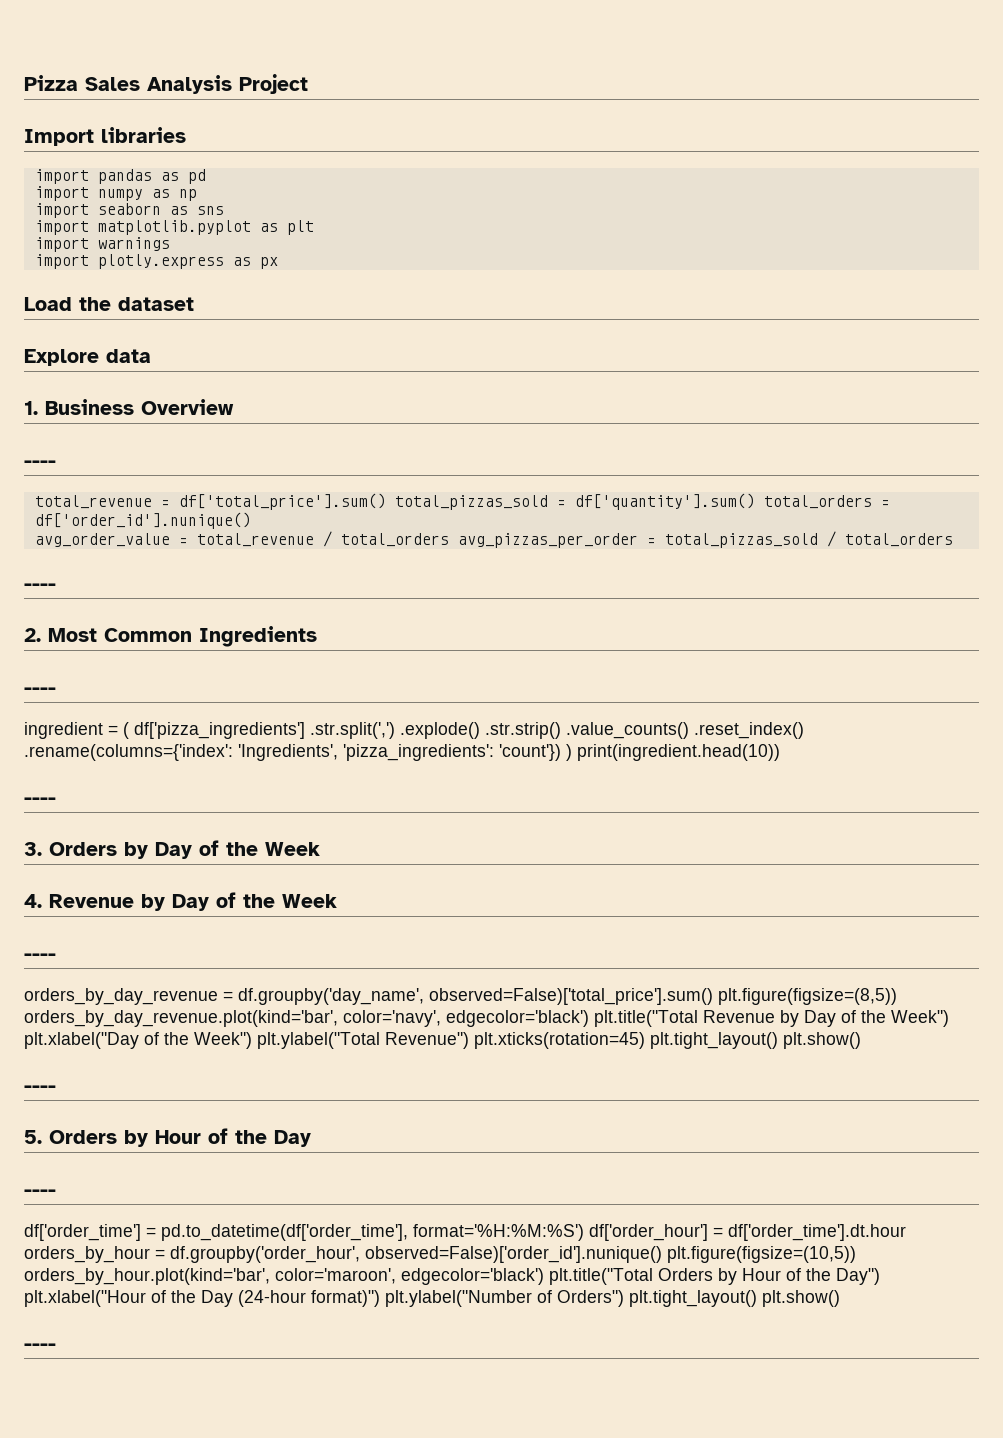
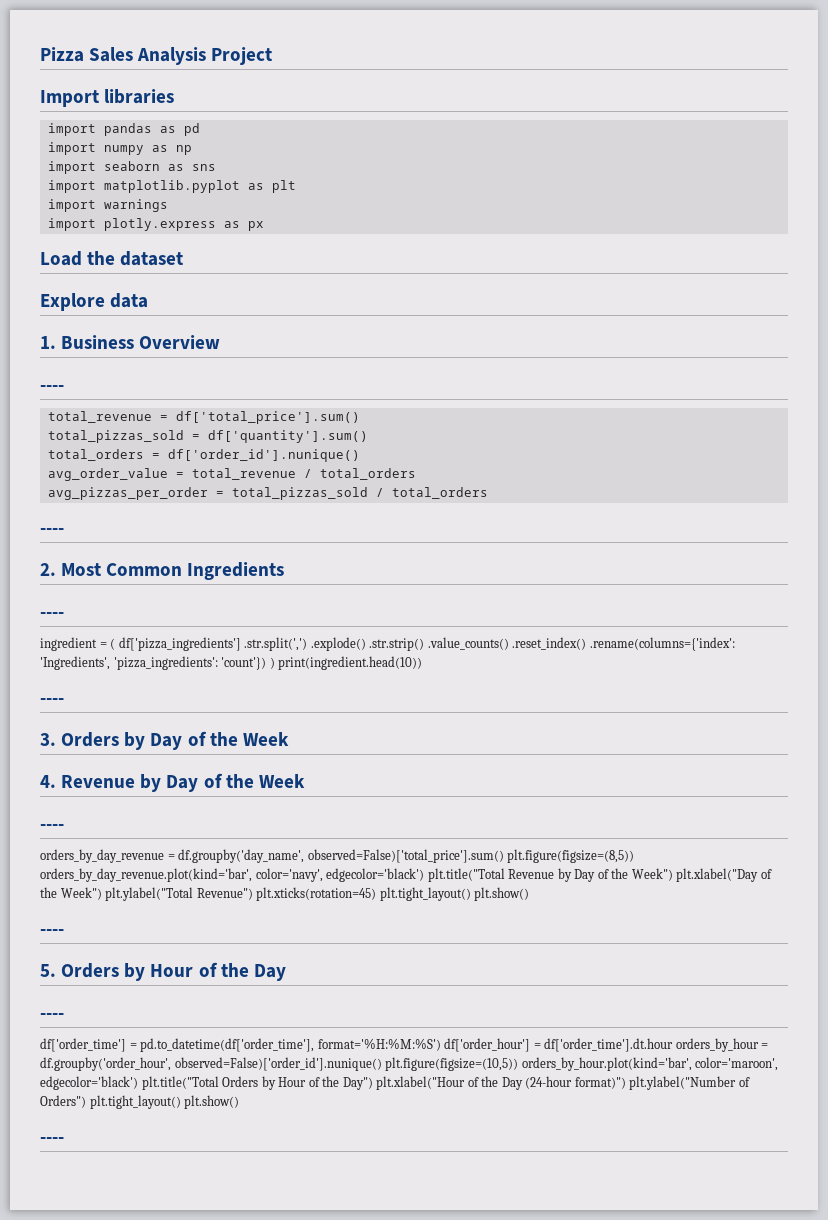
- total_revenue = df['total_price'].sum() total_pizzas_sold = df['quantity'].sum() total_orders = df['order_id'].nunique()
+ total_revenue = df['total_price'].sum()
+ total_pizzas_sold = df['quantity'].sum()
+ total_orders = df['order_id'].nunique()
- avg_order_value = total_revenue / total_orders avg_pizzas_per_order = total_pizzas_sold / total_orders
+ avg_order_value = total_revenue / total_orders
+ avg_pizzas_per_order = total_pizzas_sold / total_orders

